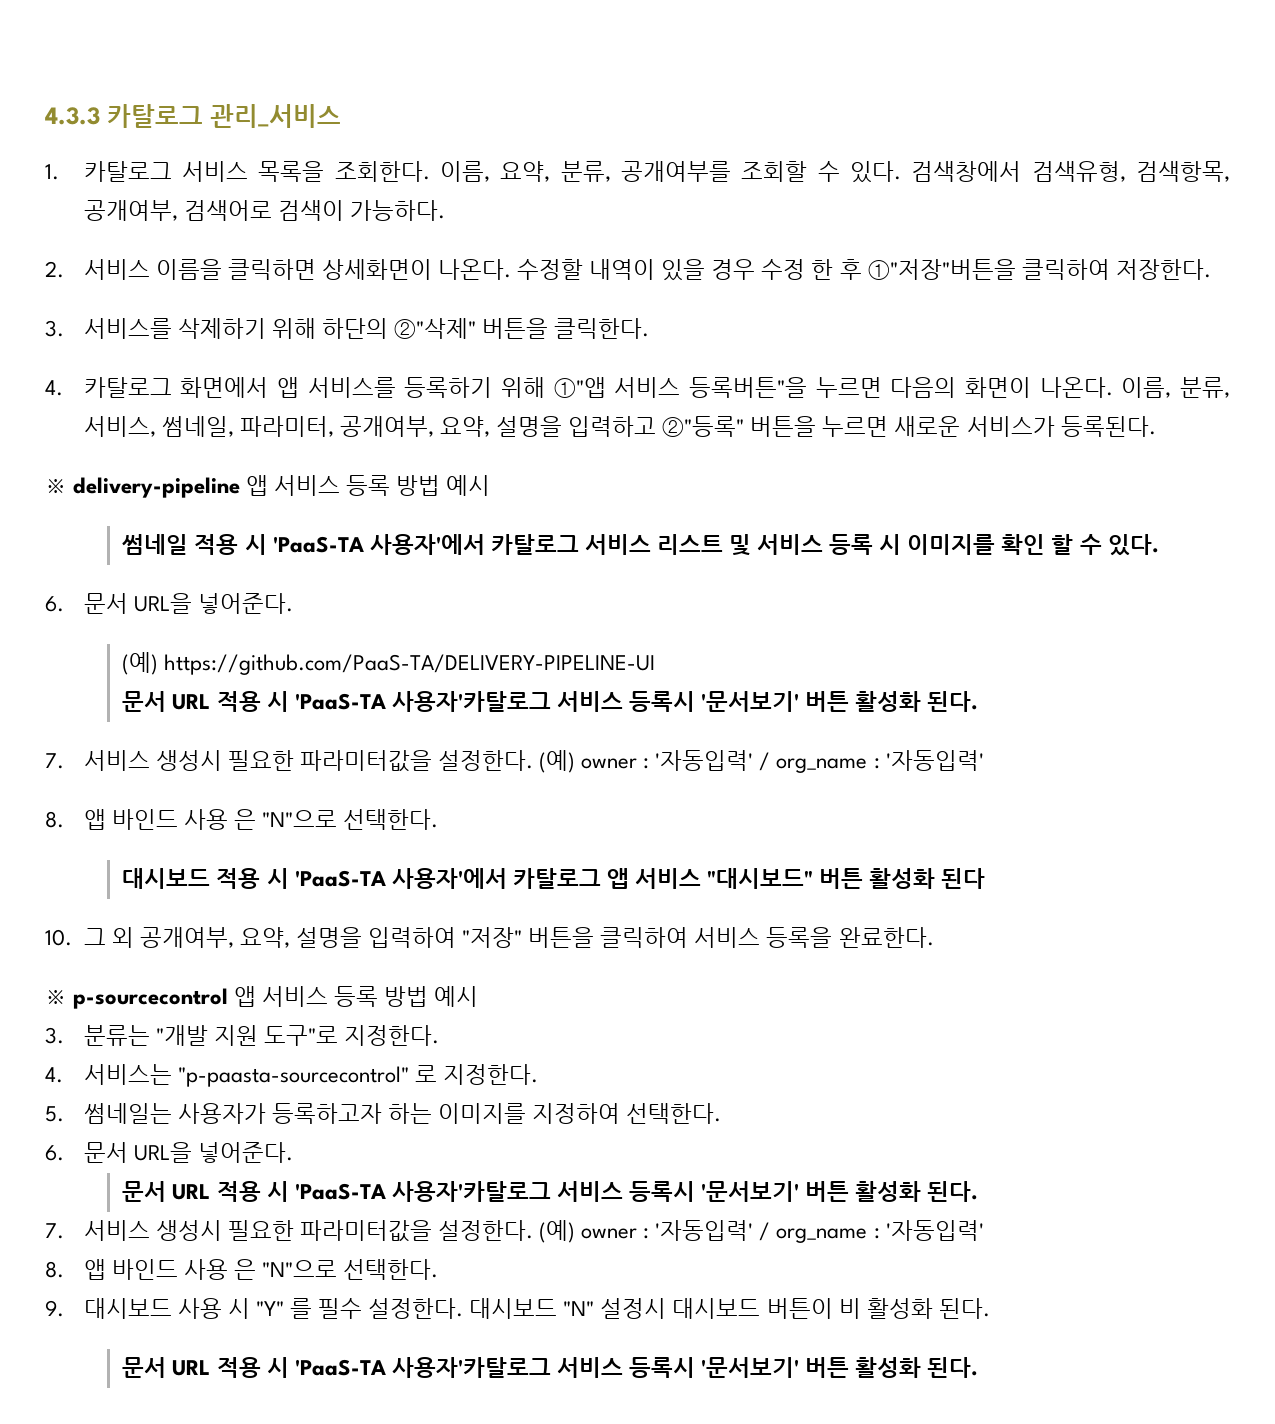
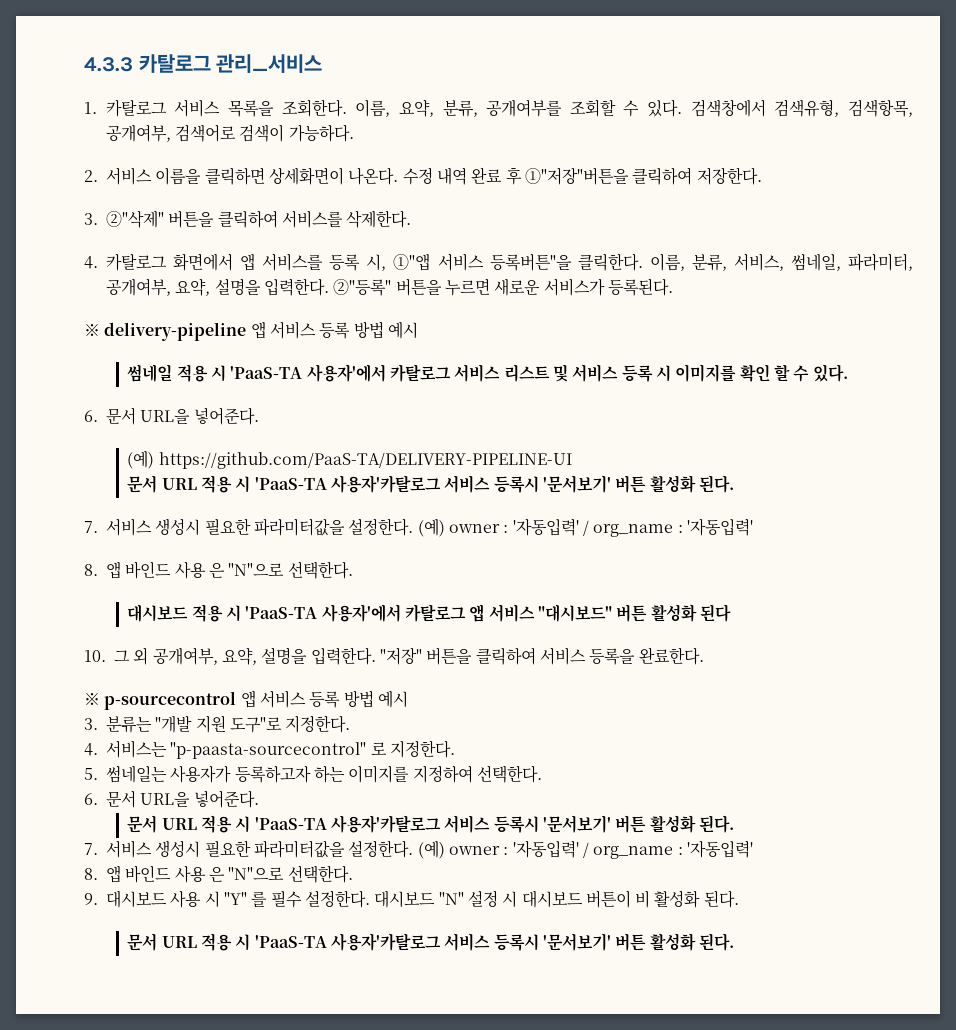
- 수정할 내역이 있을 경우 수정 한 후 ①"저장"버튼을 클릭하여 저장한다.
+ 수정 내역 완료 후 ①"저장"버튼을 클릭하여 저장한다.
- 3. 서비스를 삭제하기 위해 하단의 ②"삭제" 버튼을 클릭한다.
+ 3. ②"삭제" 버튼을 클릭하여 서비스를 삭제한다.
- 4. 카탈로그 화면에서 앱 서비스를 등록하기 위해 ①"앱 서비스 등록버튼"을 누르면 다음의 화면이 나온다.
+ 4. 카탈로그 화면에서 앱 서비스를 등록 시, ①"앱 서비스 등록버튼"을 클릭한다.
- 이름, 분류, 서비스, 썸네일, 파라미터, 공개여부, 요약, 설명을 입력하고 ②"등록" 버튼을 누르면 새로운 서비스가 등록된다.
+ 이름, 분류, 서비스, 썸네일, 파라미터, 공개여부, 요약, 설명을 입력한다. ②"등록" 버튼을 누르면 새로운 서비스가 등록된다.
- 10. 그 외 공개여부, 요약, 설명을 입력하여 "저장" 버튼을 클릭하여 서비스 등록을 완료한다.
+ 10. 그 외 공개여부, 요약, 설명을 입력한다. "저장" 버튼을 클릭하여 서비스 등록을 완료한다.
- 대시보드 "N" 설정시 대시보드 버튼이 비 활성화 된다.
+ 대시보드 "N" 설정 시 대시보드 버튼이 비 활성화 된다.

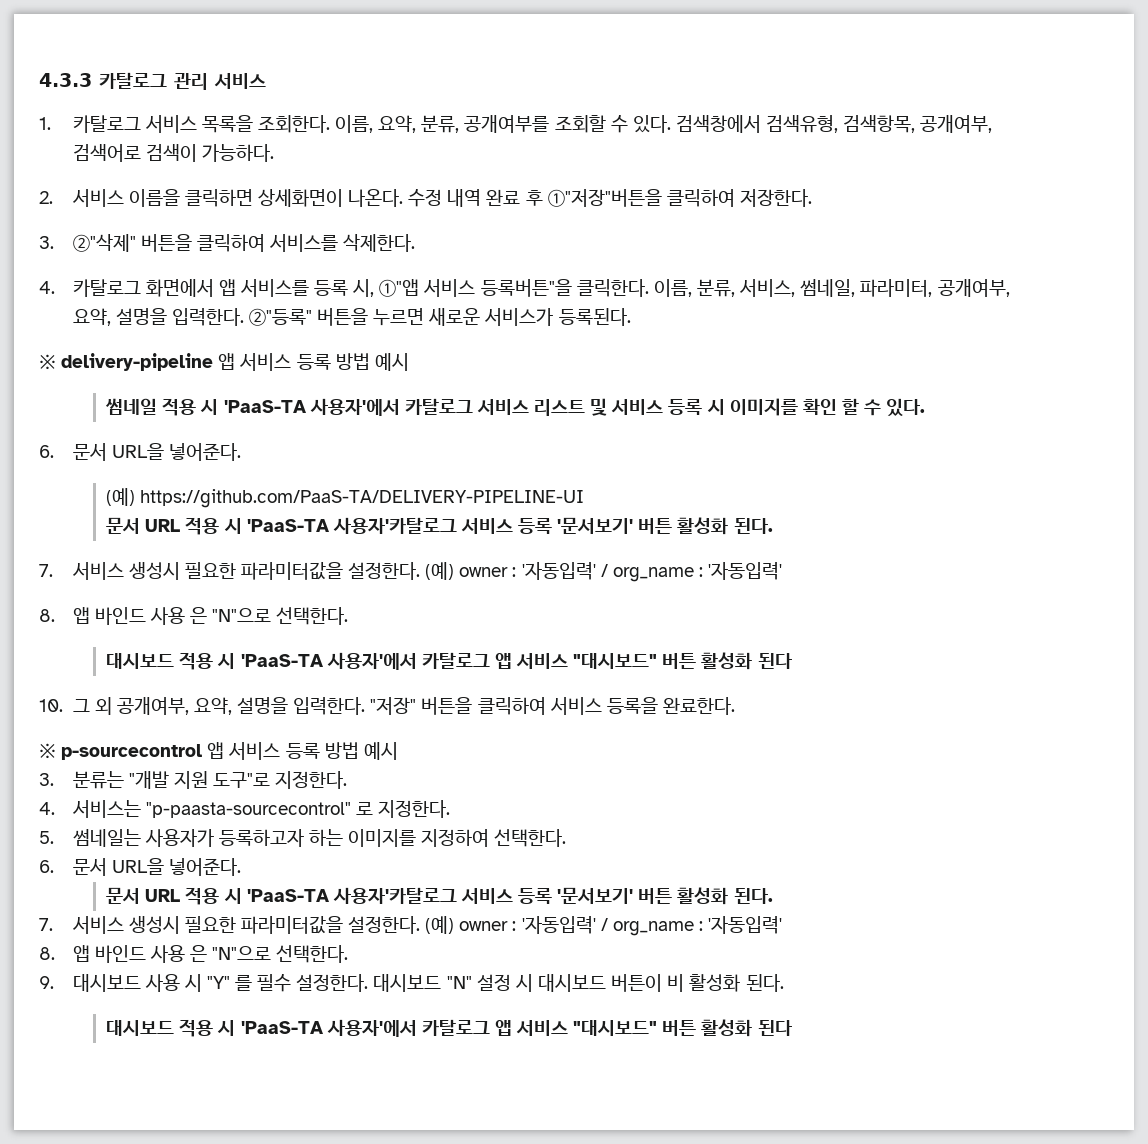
- 4.3.3 카탈로그 관리_서비스
+ 4.3.3 카탈로그 관리 서비스
  (예) https://github.com/PaaS-TA/DELIVERY-PIPELINE-UI
- 문서 URL 적용 시 'PaaS-TA 사용자'카탈로그 서비스 등록시 '문서보기' 버튼 활성화 된다.
+ 문서 URL 적용 시 'PaaS-TA 사용자'카탈로그 서비스 등록 '문서보기' 버튼 활성화 된다.
  5. 썸네일는 사용자가 등록하고자 하는 이미지를 지정하여 선택한다.
  6. 문서 URL을 넣어준다.
- 문서 URL 적용 시 'PaaS-TA 사용자'카탈로그 서비스 등록시 '문서보기' 버튼 활성화 된다.
+ 문서 URL 적용 시 'PaaS-TA 사용자'카탈로그 서비스 등록 '문서보기' 버튼 활성화 된다.
  대시보드 "N" 설정 시 대시보드 버튼이 비 활성화 된다.
- 문서 URL 적용 시 'PaaS-TA 사용자'카탈로그 서비스 등록시 '문서보기' 버튼 활성화 된다.
+ 대시보드 적용 시 'PaaS-TA 사용자'에서 카탈로그 앱 서비스 "대시보드" 버튼 활성화 된다

